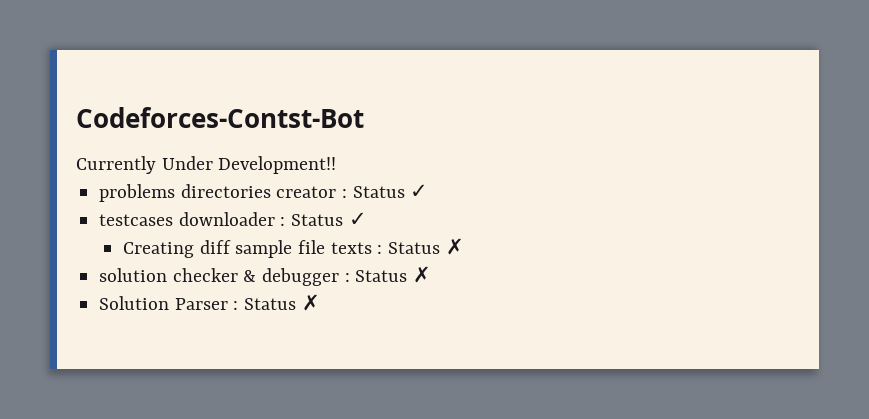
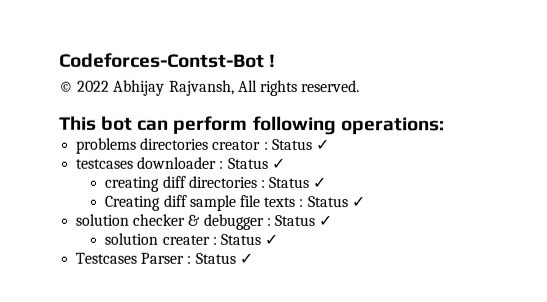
- Codeforces-Contst-Bot
- Currently Under Development!!
+ Codeforces-Contst-Bot !
+ © 2022 Abhijay Rajvansh, All rights reserved.
+ This bot can perform following operations:
+ creating diff directories : Status ✓
- Creating diff sample file texts : Status ✗
+ Creating diff sample file texts : Status ✓
- solution checker & debugger : Status ✗
- Solution Parser : Status ✗
+ solution checker & debugger : Status ✓
+ solution creater : Status ✓
+ Testcases Parser : Status ✓

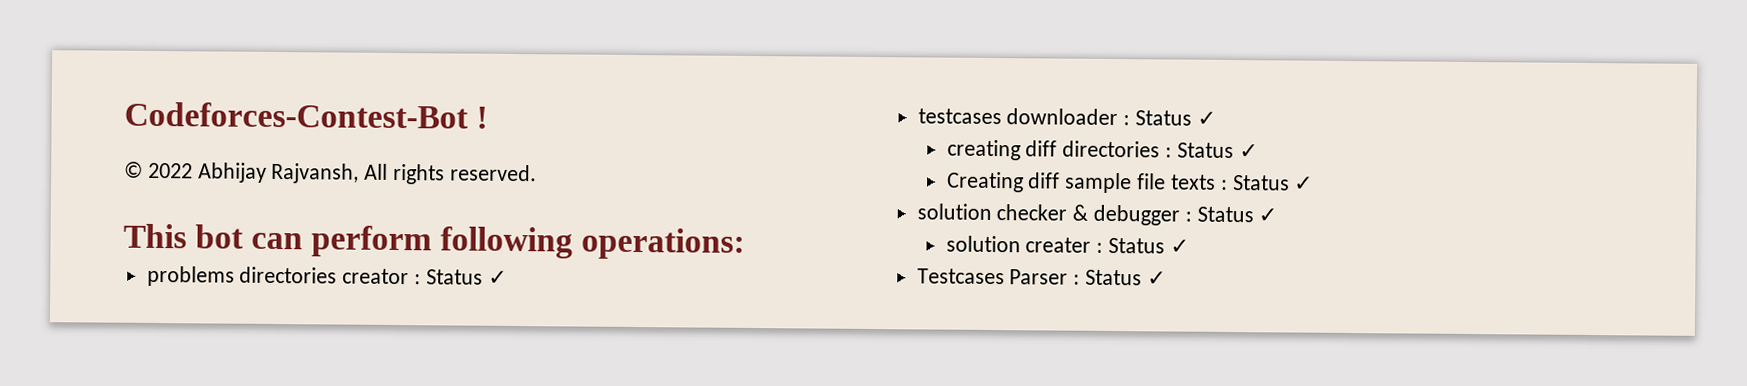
- Codeforces-Contst-Bot !
+ Codeforces-Contest-Bot !

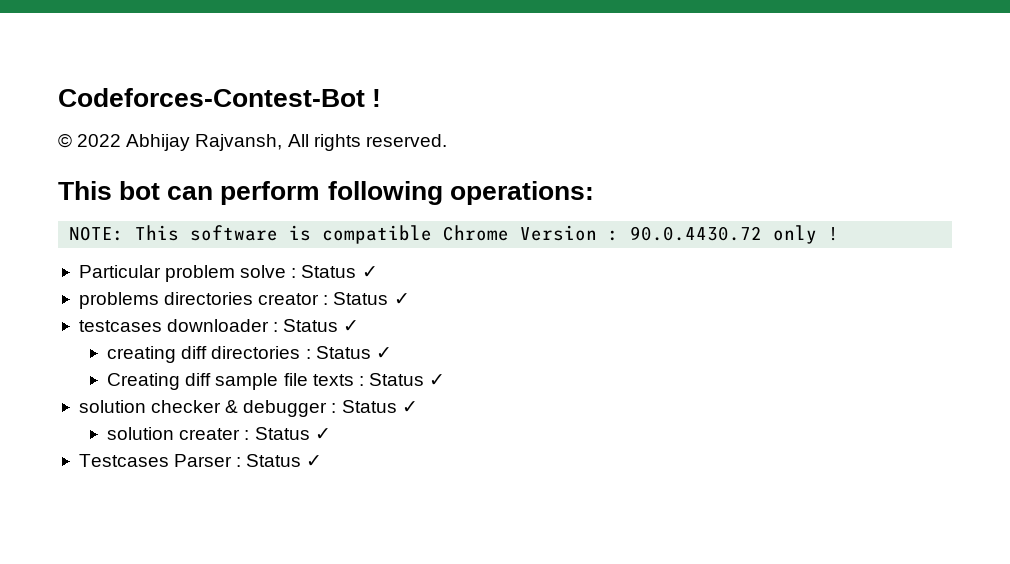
+ NOTE: This software is compatible Chrome Version : 90.0.4430.72 only !
+ Particular problem solve : Status ✓

